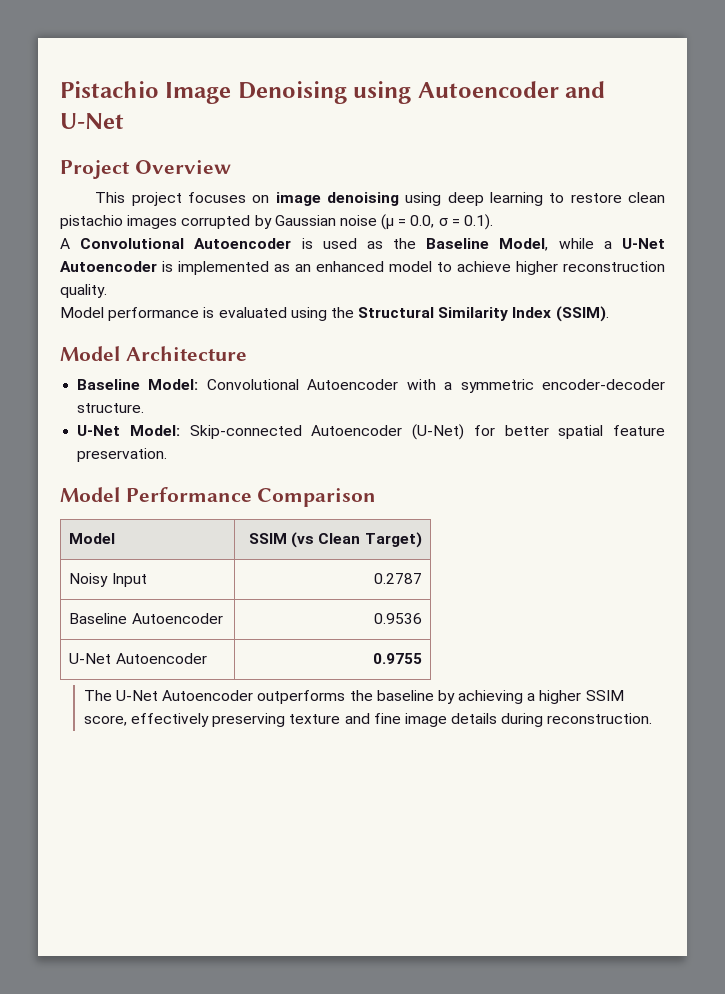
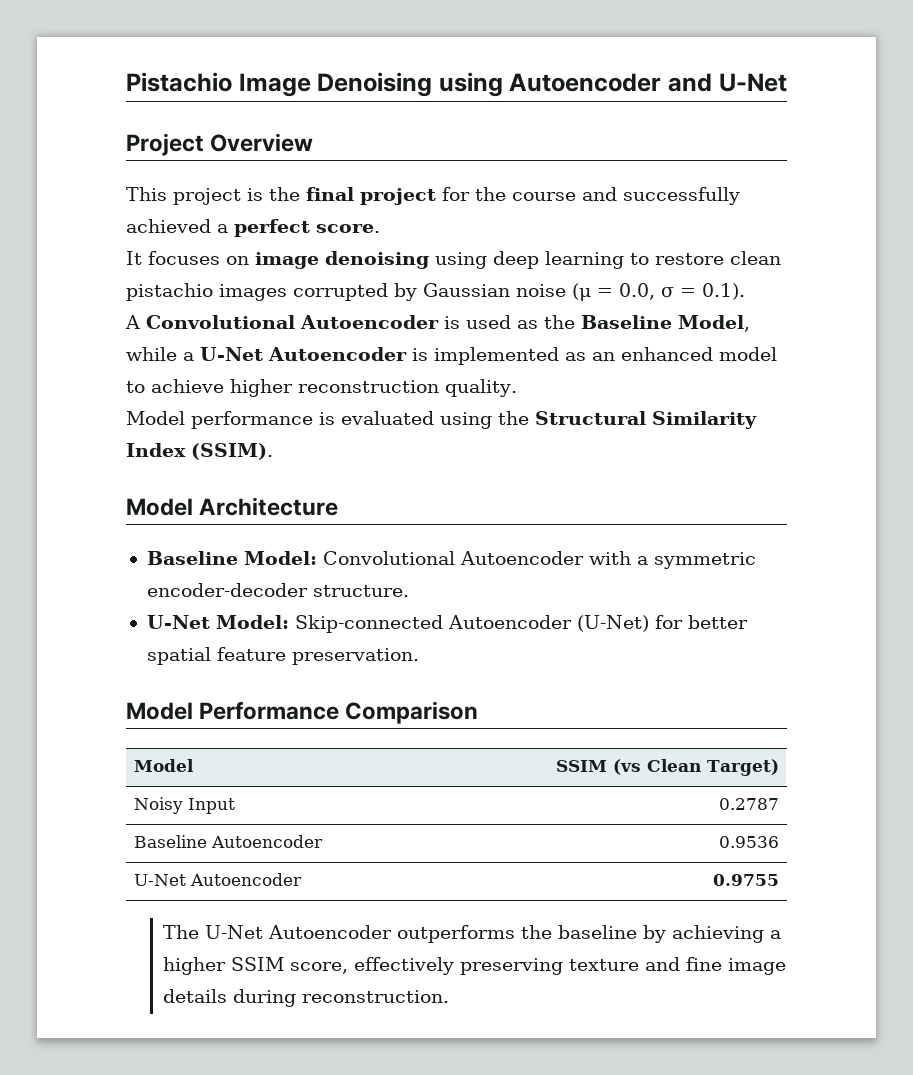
- This project focuses on image denoising using deep learning to restore clean pistachio images corrupted by Gaussian noise (μ = 0.0, σ = 0.1).
+ This project is the final project for the course and successfully achieved a perfect score.
+ It focuses on image denoising using deep learning to restore clean pistachio images corrupted by Gaussian noise (μ = 0.0, σ = 0.1).

